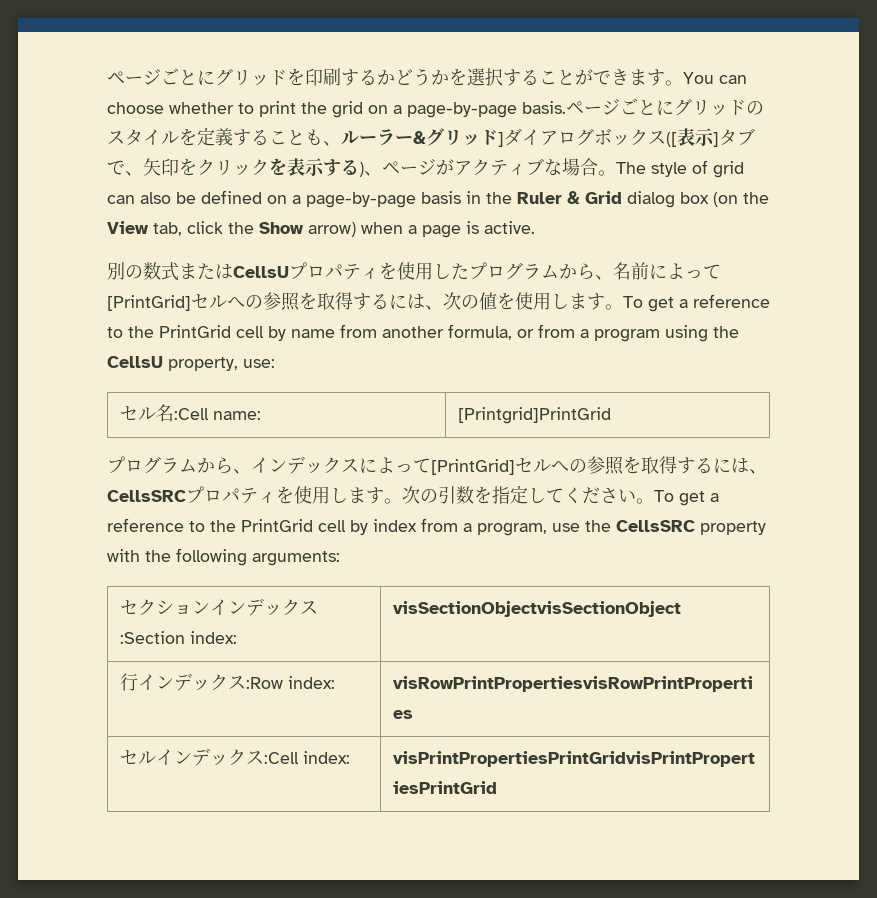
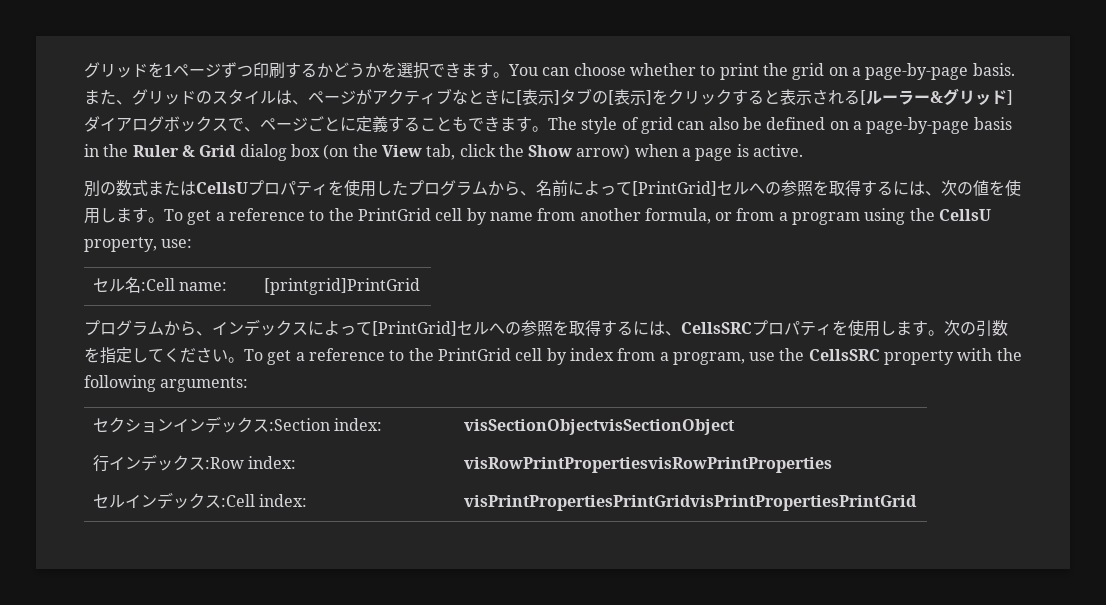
- ページごとにグリッドを印刷するかどうかを選択することができます。
+ グリッドを1ページずつ印刷するかどうかを選択できます。
- ページごとにグリッドのスタイルを定義することも、ルーラー&グリッド]ダイアログボックス([表示]タブで、矢印をクリックを表示する)、ページがアクティブな場合。
+ また、グリッドのスタイルは、ページがアクティブなときに[表示]タブの[表示]をクリックすると表示される[ルーラー&グリッド]ダイアログボックスで、ページごとに定義することもできます。
- セル名:Cell name: | [Printgrid]PrintGrid
+ セル名:Cell name: | [printgrid]PrintGrid

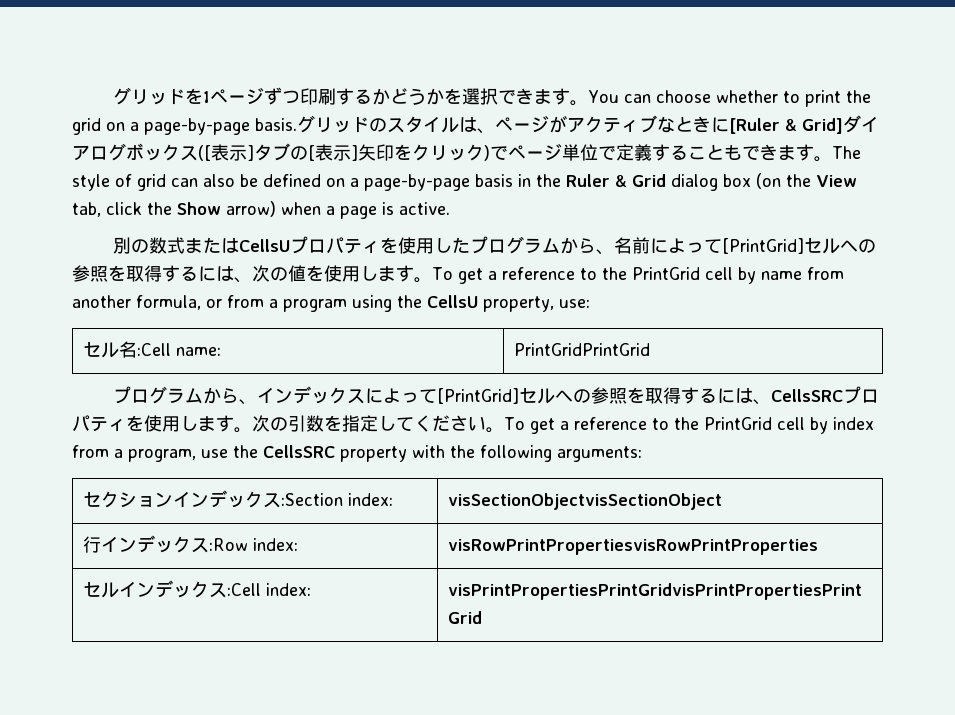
- また、グリッドのスタイルは、ページがアクティブなときに[表示]タブの[表示]をクリックすると表示される[ルーラー&グリッド]ダイアログボックスで、ページごとに定義することもできます。
+ グリッドのスタイルは、ページがアクティブなときに[Ruler & Grid]ダイアログボックス([表示]タブの[表示]矢印をクリック)でページ単位で定義することもできます。
- セル名:Cell name: | [printgrid]PrintGrid
+ セル名:Cell name: | PrintGridPrintGrid

